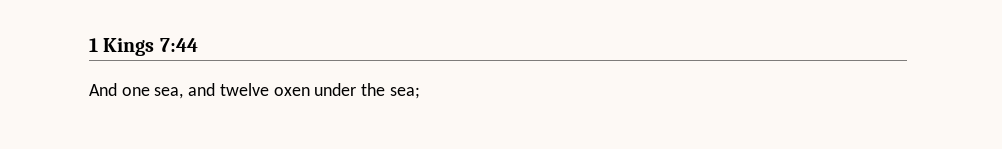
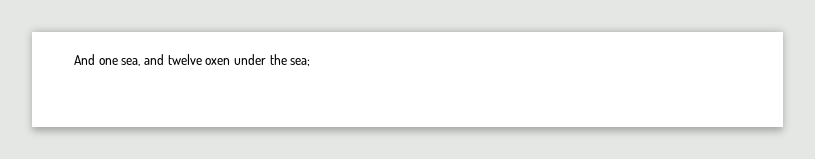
- 1 Kings 7:44

